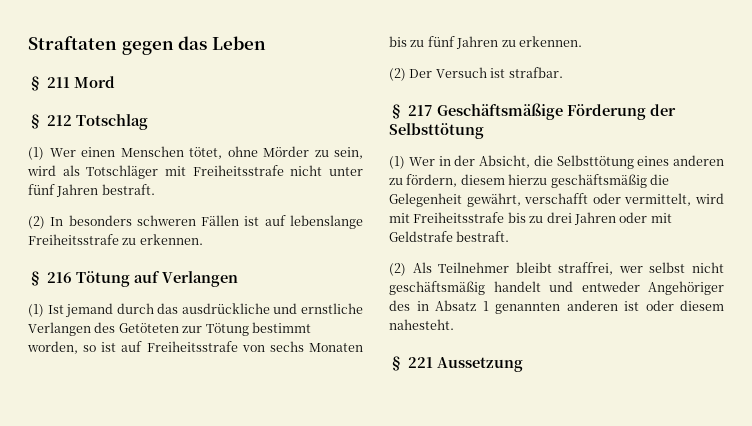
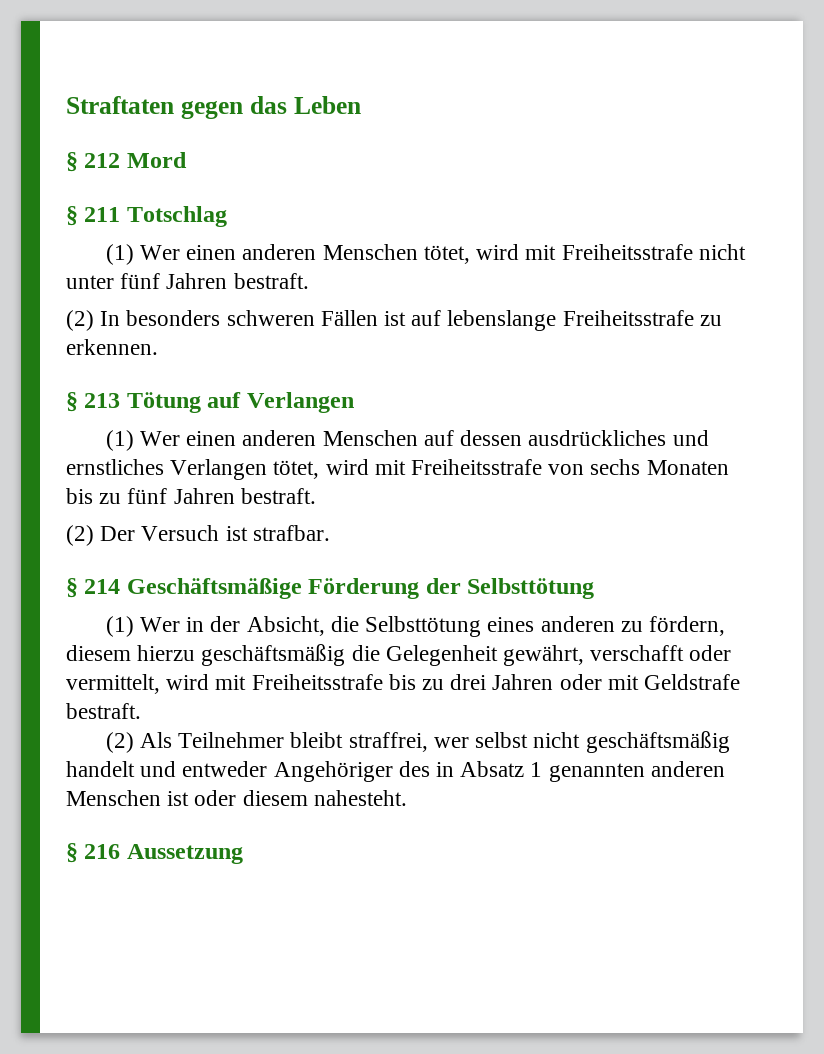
- § 211 Mord
+ § 212 Mord
- § 212 Totschlag
+ § 211 Totschlag
- (1) Wer einen Menschen tötet, ohne Mörder zu sein, wird als Totschläger mit Freiheitsstrafe nicht unter fünf Jahren bestraft.
+ (1) Wer einen anderen Menschen tötet, wird mit Freiheitsstrafe nicht unter fünf Jahren bestraft.
- § 216 Tötung auf Verlangen
+ § 213 Tötung auf Verlangen
- (1) Ist jemand durch das ausdrückliche und ernstliche Verlangen des Getöteten zur Tötung bestimmt worden, so ist auf Freiheitsstrafe von sechs Monaten bis zu fünf Jahren zu erkennen.
+ (1) Wer einen anderen Menschen auf dessen ausdrückliches und ernstliches Verlangen tötet, wird mit Freiheitsstrafe von sechs Monaten bis zu fünf Jahren bestraft.
- § 217 Geschäftsmäßige Förderung der Selbsttötung
+ § 214 Geschäftsmäßige Förderung der Selbsttötung
- (2) Als Teilnehmer bleibt straffrei, wer selbst nicht geschäftsmäßig handelt und entweder Angehöriger des in Absatz 1 genannten anderen ist oder diesem nahesteht.
+ (2) Als Teilnehmer bleibt straffrei, wer selbst nicht geschäftsmäßig handelt und entweder Angehöriger des in Absatz 1 genannten anderen Menschen ist oder diesem nahesteht.
- § 221 Aussetzung
+ § 216 Aussetzung

